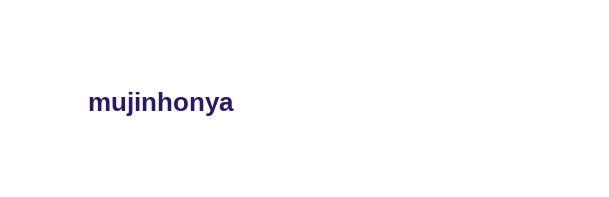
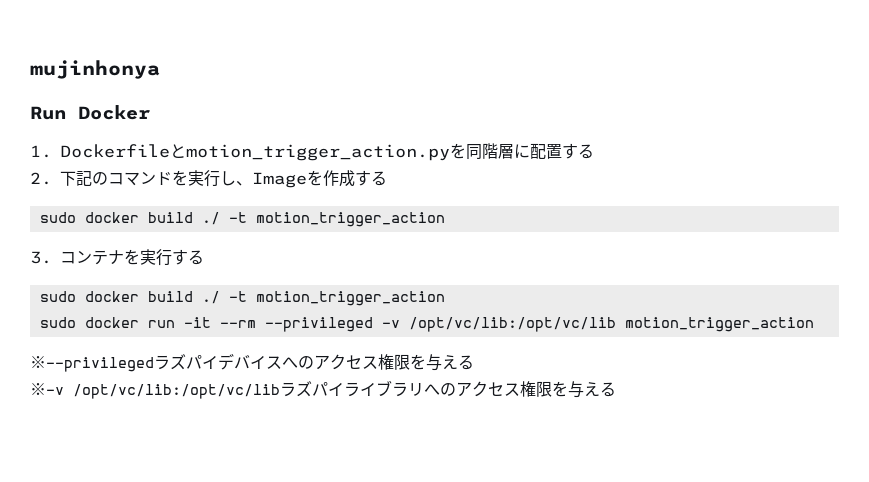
+ Run Docker
+ 1. Dockerfileとmotion_trigger_action.pyを同階層に配置する
+ 2.下記のコマンドを実行し、Imageを作成する
+ sudo docker build ./ -t motion_trigger_action
+ 3.コンテナを実行する
+ sudo docker build ./ -t motion_trigger_action
+ sudo docker run -it --rm --privileged -v /opt/vc/lib:/opt/vc/lib motion_trigger_action
+ ※--privilegedラズパイデバイスへのアクセス権限を与える
+ ※-v /opt/vc/lib:/opt/vc/libラズパイライブラリへのアクセス権限を与える

